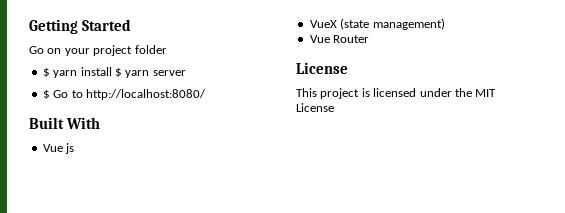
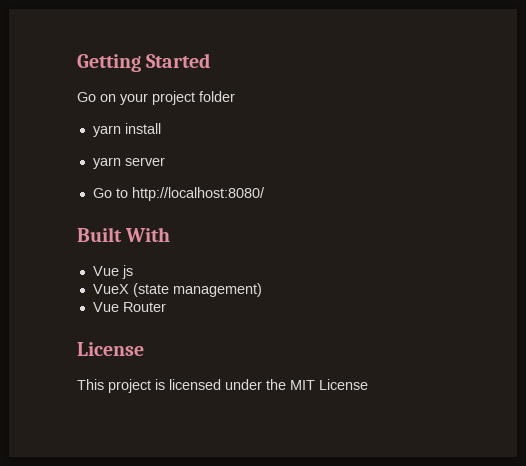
- $ yarn install $ yarn server
+ yarn install
+ yarn server
- $ Go to http://localhost:8080/
+ Go to http://localhost:8080/

